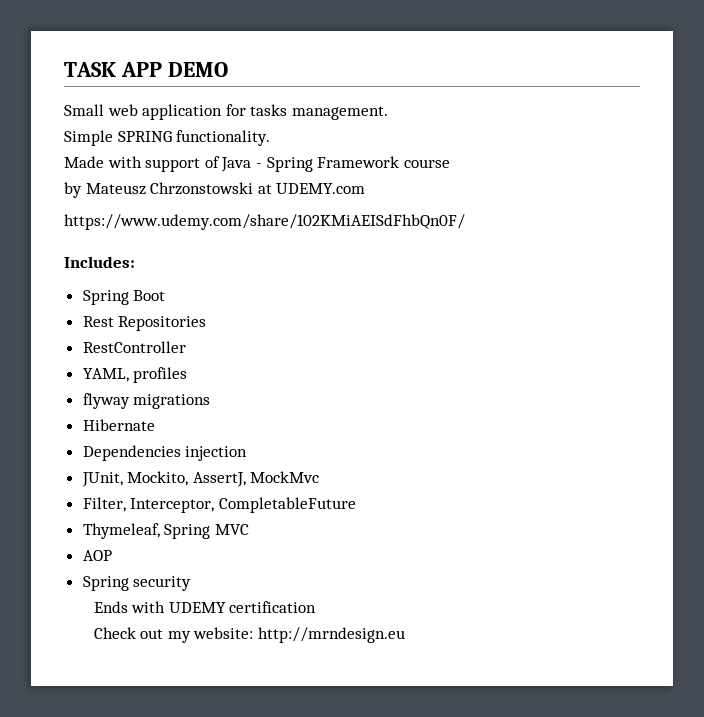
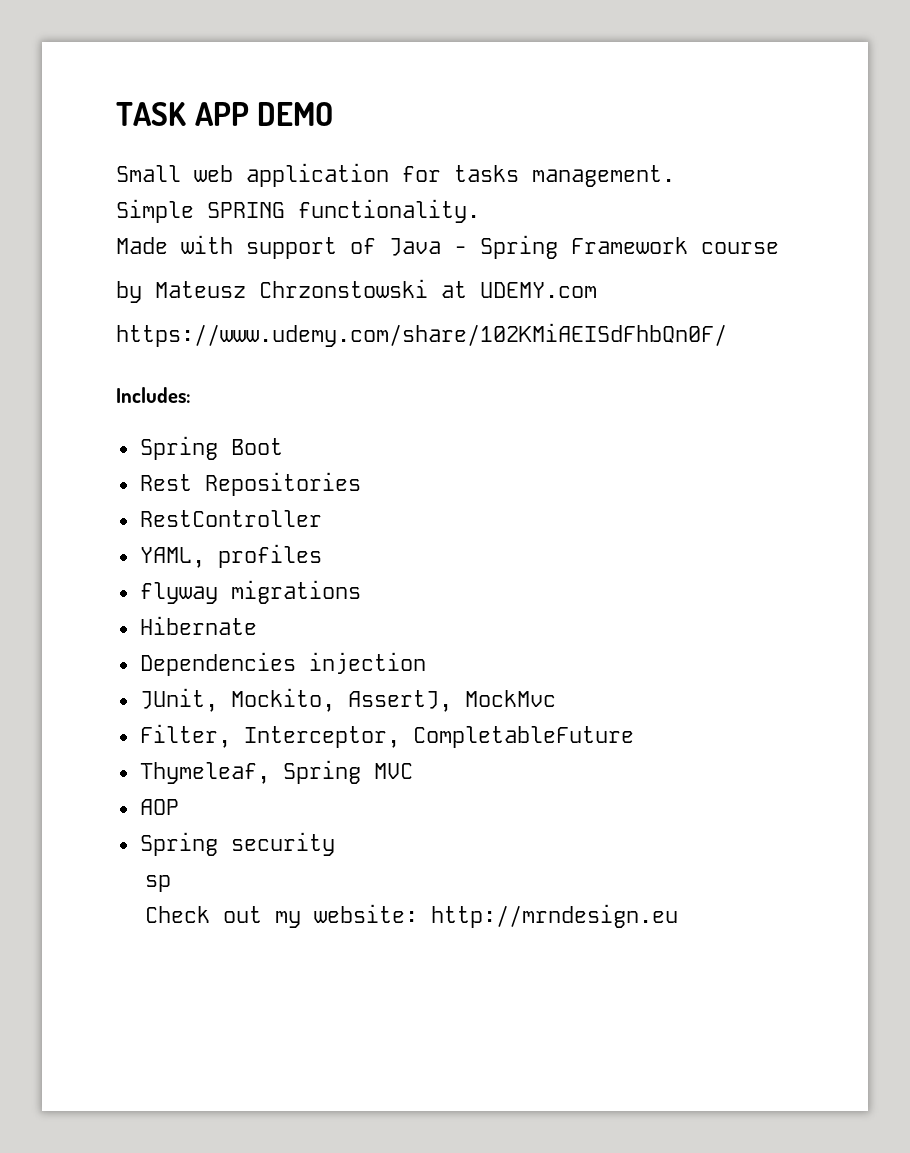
- Ends with UDEMY certification
+ sp

